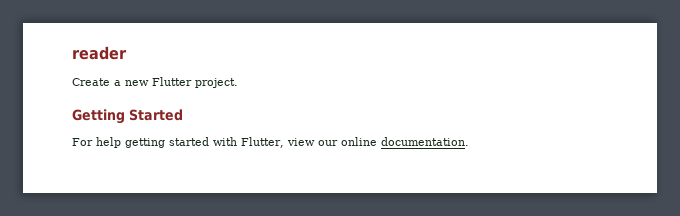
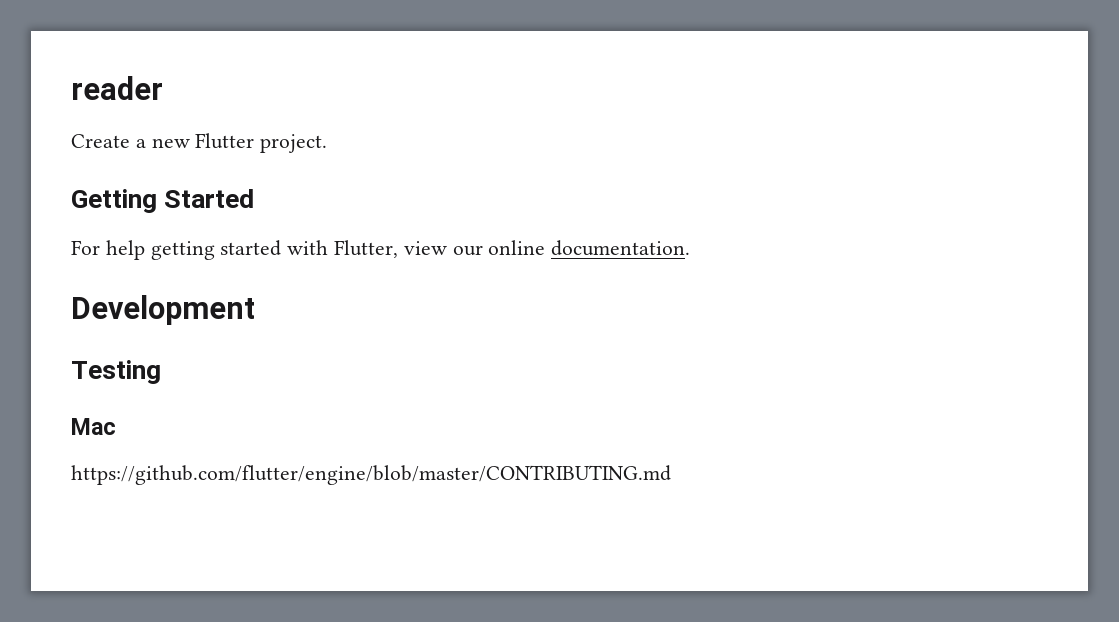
+ Development
+ Testing
+ Mac
+ https://github.com/flutter/engine/blob/master/CONTRIBUTING.md

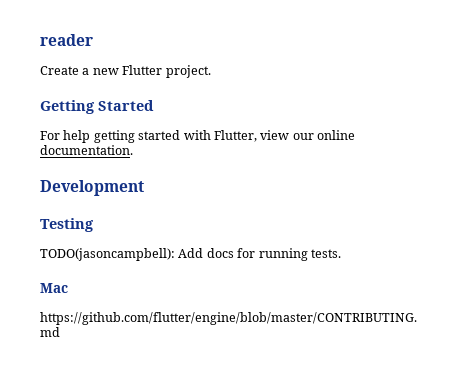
+ TODO(jasoncampbell): Add docs for running tests.

